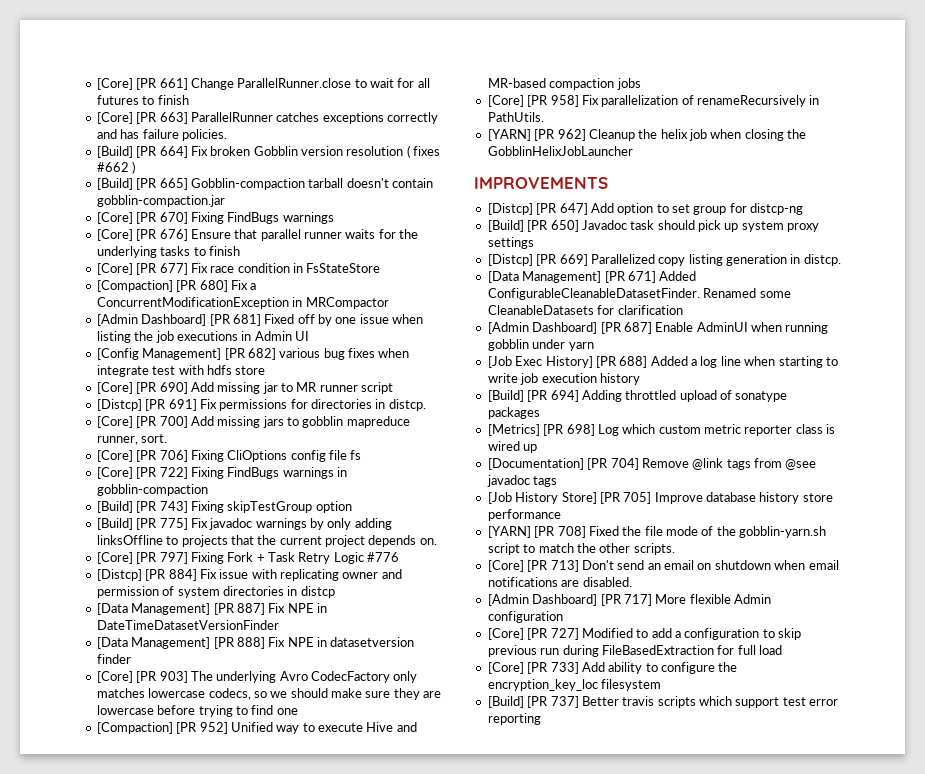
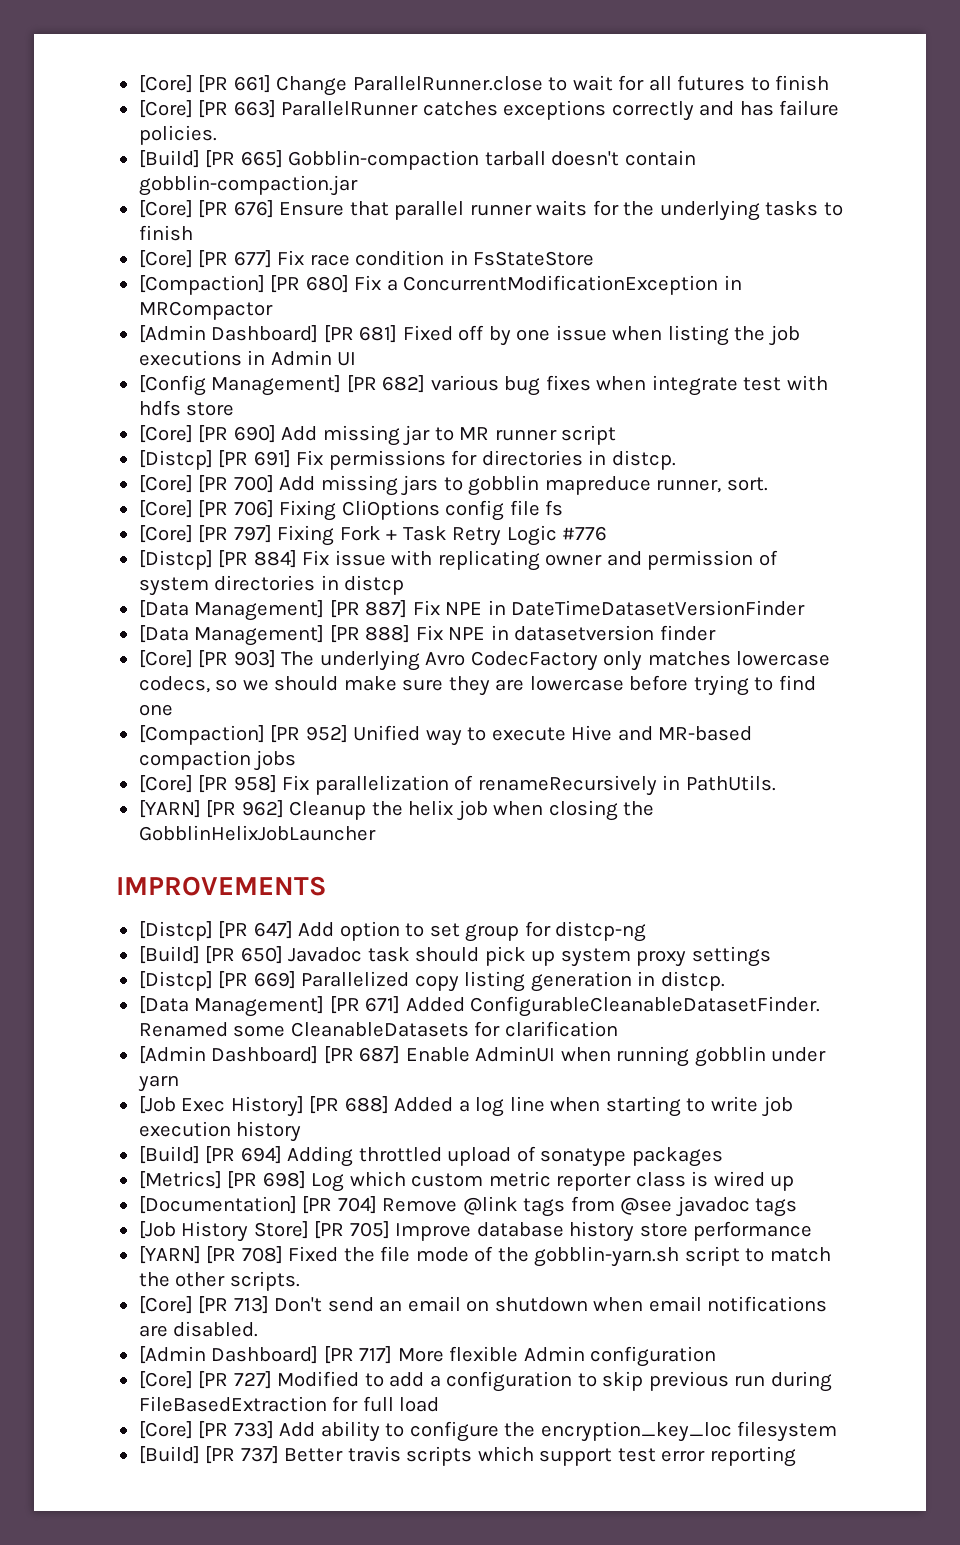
- [Build] [PR 664] Fix broken Gobblin version resolution ( fixes #662 )
- [Core] [PR 670] Fixing FindBugs warnings
- [Core] [PR 722] Fixing FindBugs warnings in gobblin-compaction
- [Build] [PR 743] Fixing skipTestGroup option
- [Build] [PR 775] Fix javadoc warnings by only adding linksOffline to projects that the current project depends on.

